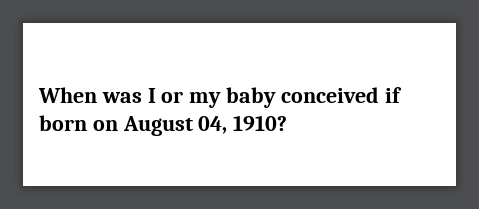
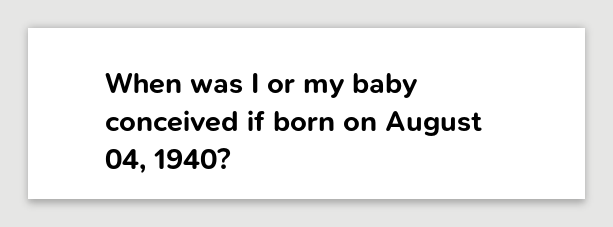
- When was I or my baby conceived if born on August 04, 1910?
+ When was I or my baby conceived if born on August 04, 1940?

